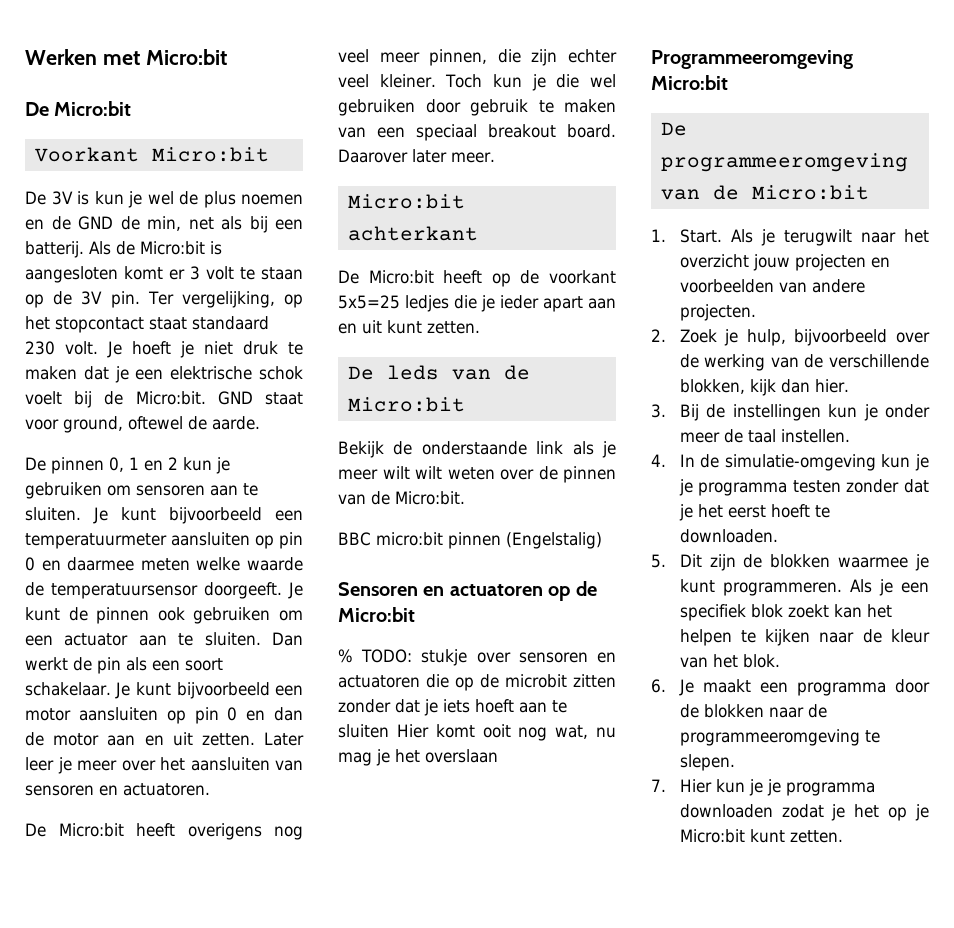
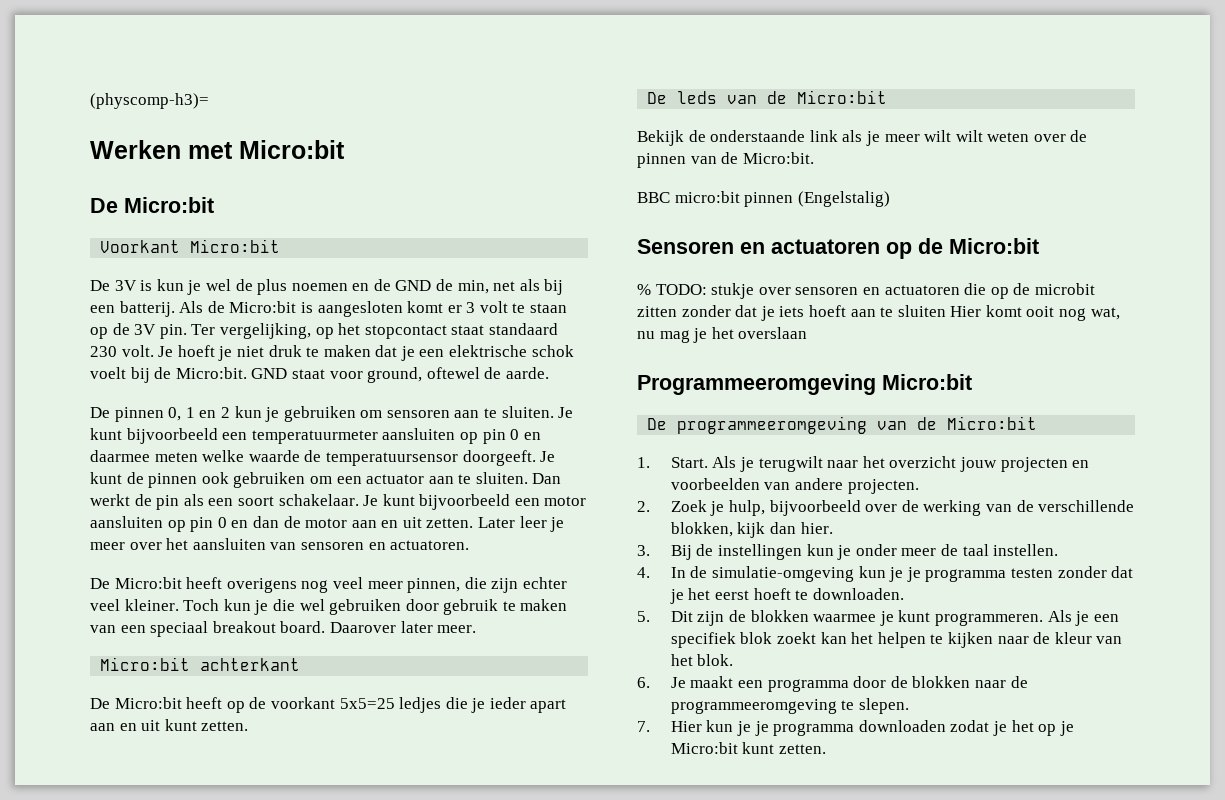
+ (physcomp-h3)=

